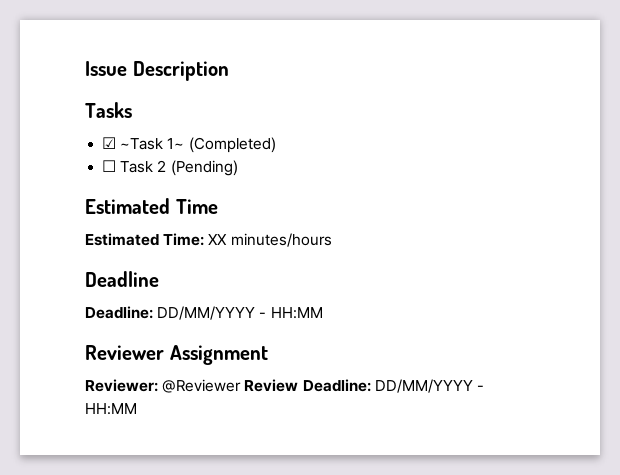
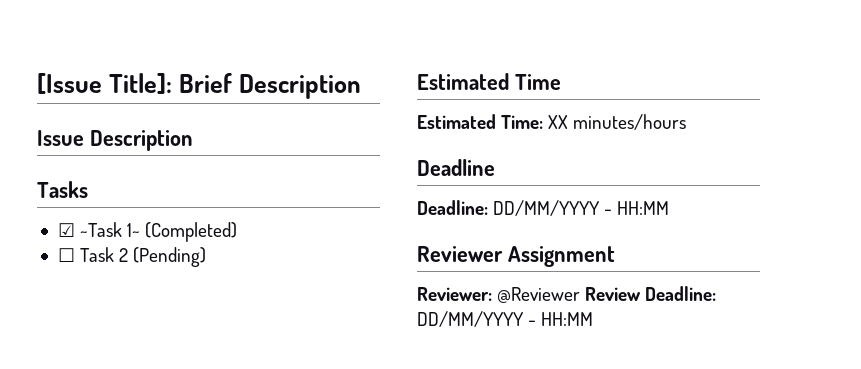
+ [Issue Title]: Brief Description

